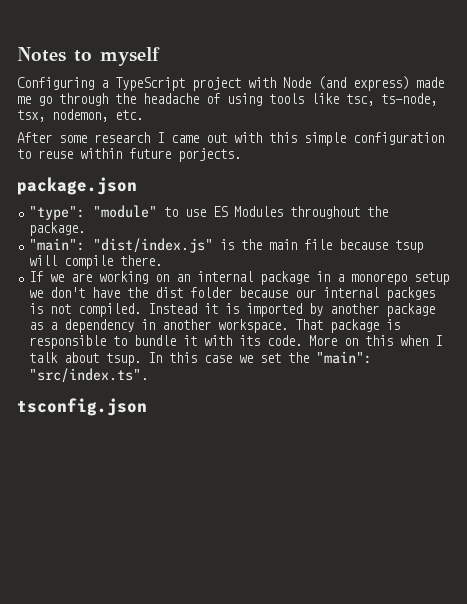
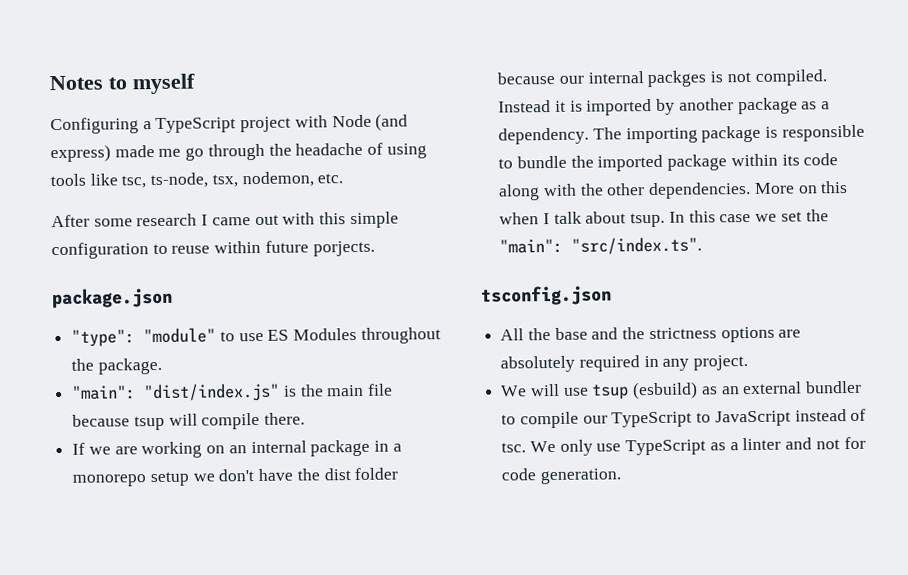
- Instead it is imported by another package as a dependency in another workspace. That package is responsible to bundle it with its code.
+ Instead it is imported by another package as a dependency. The importing package is responsible to bundle the imported package within its code along with the other dependencies.
+ All the base and the strictness options are absolutely required in any project.
+ We will use tsup (esbuild) as an external bundler to compile our TypeScript to JavaScript instead of tsc. We only use TypeScript as a linter and not for code generation.

